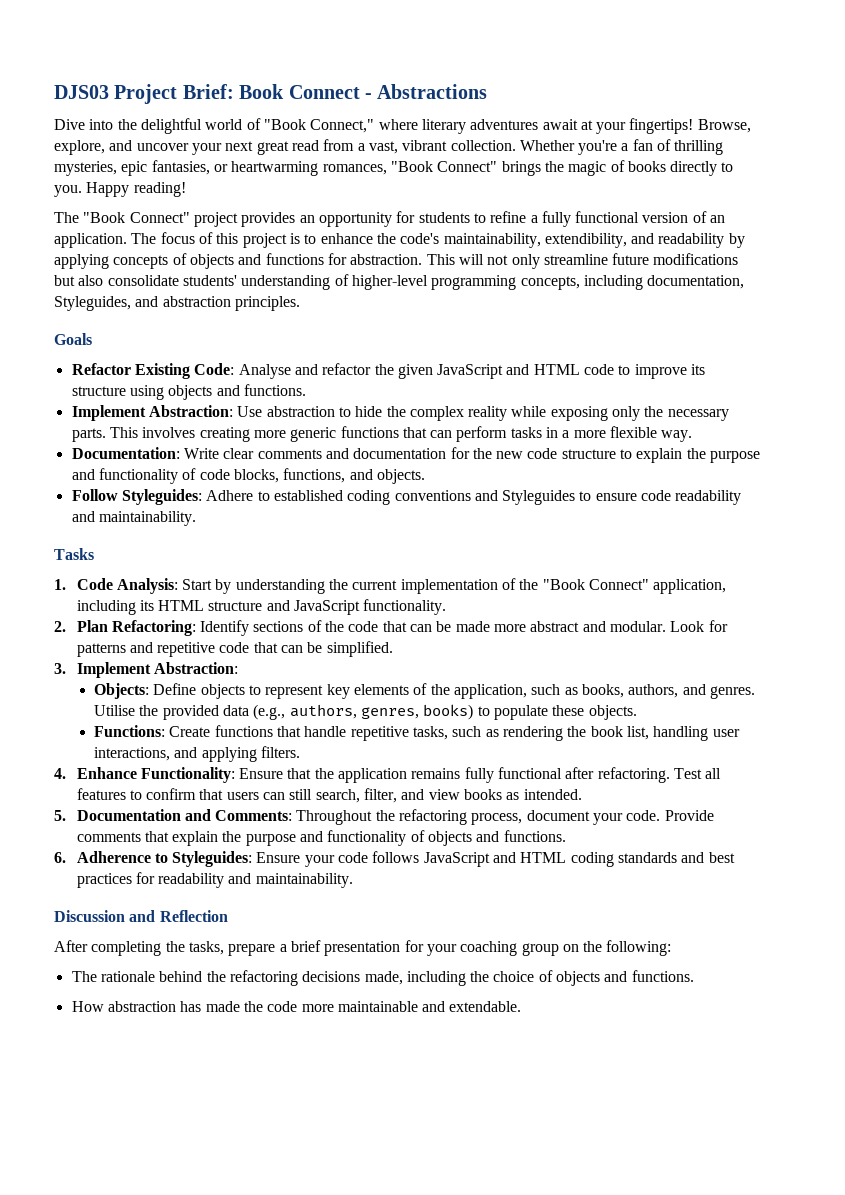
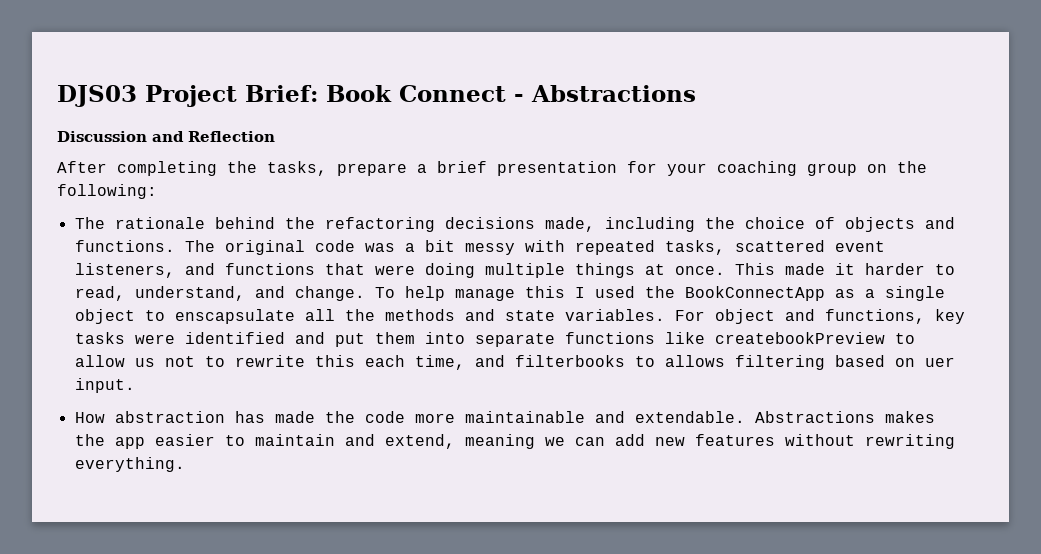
- Dive into the delightful world of "Book Connect," where literary adventures await at your fingertips! Browse, explore, and uncover your next great read from a vast, vibrant collection. Whether you're a fan of thrilling mysteries, epic fantasies, or heartwarming romances, "Book Connect" brings the magic of books directly to you. Happy reading!
- The "Book Connect" project provides an opportunity for students to refine a fully functional version of an application. The focus of this project is to enhance the code's maintainability, extendibility, and readability by applying concepts of objects and functions for abstraction. This will not only streamline future modifications but also consolidate students' understanding of higher-level programming concepts, including documentation, Styleguides, and abstraction principles.
- Goals
- Refactor Existing Code: Analyse and refactor the given JavaScript and HTML code to improve its structure using objects and functions.
- Implement Abstraction: Use abstraction to hide the complex reality while exposing only the necessary parts. This involves creating more generic functions that can perform tasks in a more flexible way.
- Documentation: Write clear comments and documentation for the new code structure to explain the purpose and functionality of code blocks, functions, and objects.
- Follow Styleguides: Adhere to established coding conventions and Styleguides to ensure code readability and maintainability.
- Tasks
- 1. Code Analysis: Start by understanding the current implementation of the "Book Connect" application, including its HTML structure and JavaScript functionality.
- 2. Plan Refactoring: Identify sections of the code that can be made more abstract and modular. Look for patterns and repetitive code that can be simplified.
- 3. Implement Abstraction:
- Objects: Define objects to represent key elements of the application, such as books, authors, and genres. Utilise the provided data (e.g., authors, genres, books) to populate these objects.
- Functions: Create functions that handle repetitive tasks, such as rendering the book list, handling user interactions, and applying filters.
- 4. Enhance Functionality: Ensure that the application remains fully functional after refactoring. Test all features to confirm that users can still search, filter, and view books as intended.
- 5. Documentation and Comments: Throughout the refactoring process, document your code. Provide comments that explain the purpose and functionality of objects and functions.
- 6. Adherence to Styleguides: Ensure your code follows JavaScript and HTML coding standards and best practices for readability and maintainability.
+ The original code was a bit messy with repeated tasks, scattered event listeners, and functions that were doing multiple things at once. This made it harder to read, understand, and change. To help manage this I used the BookConnectApp as a single object to enscapsulate all the methods and state variables. For object and functions, key tasks were identified and put them into separate functions like createbookPreview to allow us not to rewrite this each time, and filterbooks to allows filtering based on uer input.
+ Abstractions makes the app easier to maintain and extend, meaning we can add new features without rewriting everything.

